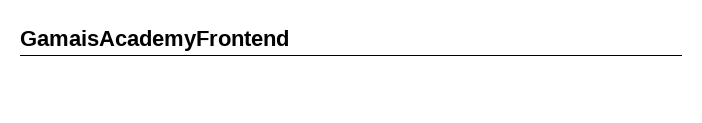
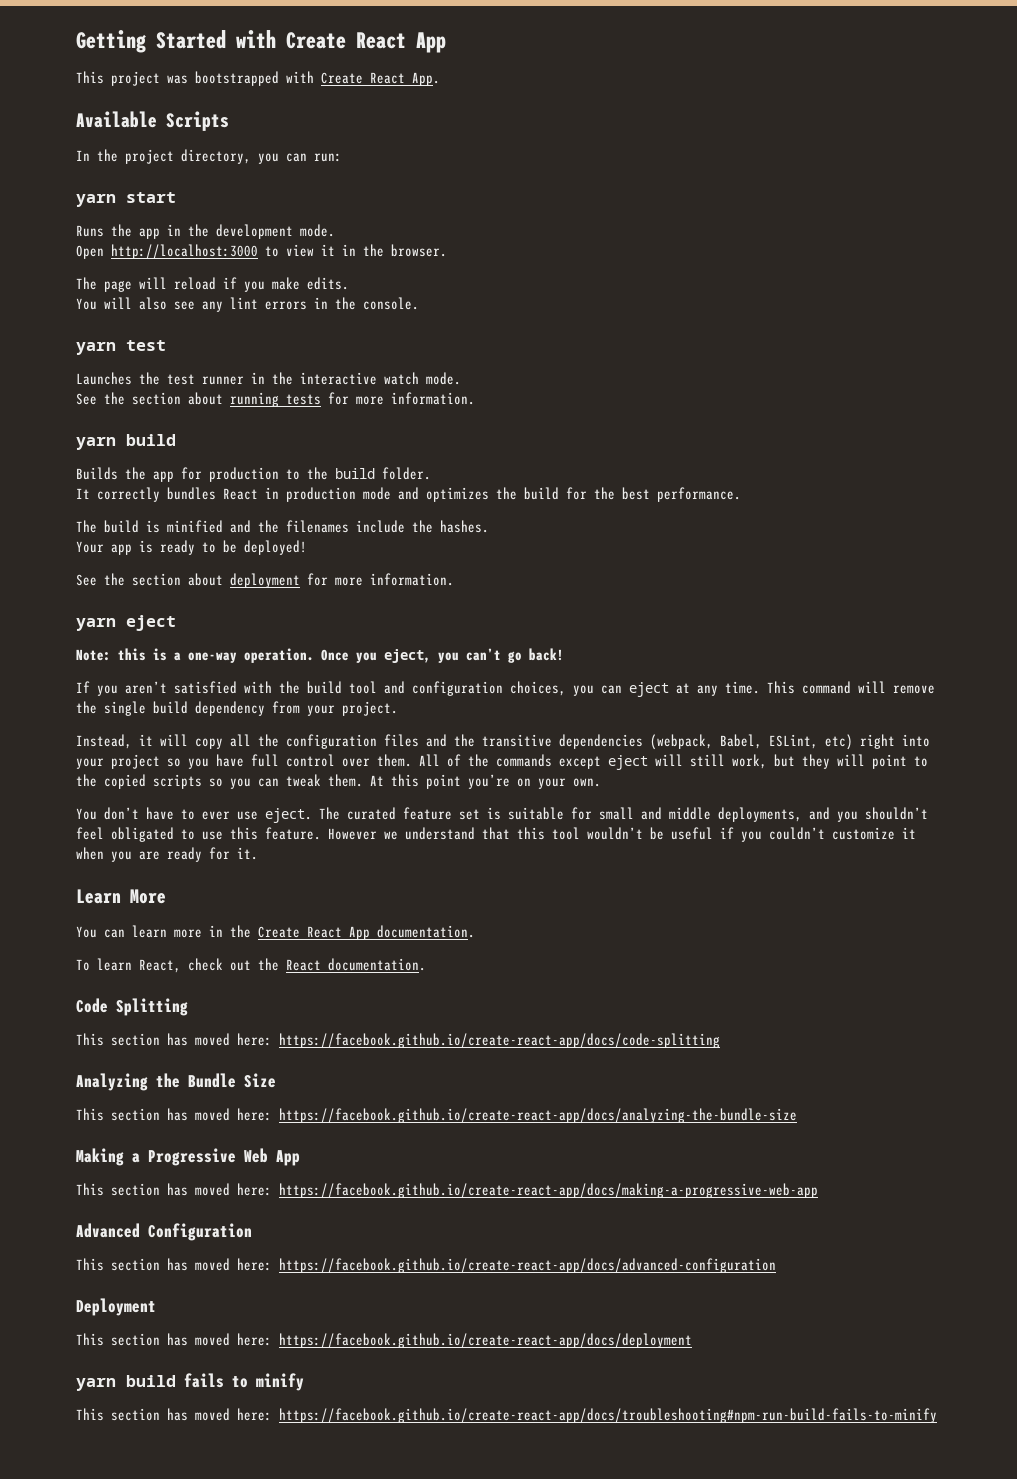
- GamaisAcademyFrontend
+ Getting Started with Create React App
+ This project was bootstrapped with Create React App.
+ Available Scripts
+ In the project directory, you can run:
+ yarn start
+ Runs the app in the development mode.
+ Open http://localhost:3000 to view it in the browser.
+ The page will reload if you make edits.
+ You will also see any lint errors in the console.
+ yarn test
+ Launches the test runner in the interactive watch mode.
+ See the section about running tests for more information.
+ yarn build
+ Builds the app for production to the build folder.
+ It correctly bundles React in production mode and optimizes the build for the best performance.
+ The build is minified and the filenames include the hashes.
+ Your app is ready to be deployed!
+ See the section about deployment for more information.
+ yarn eject
+ Note: this is a one-way operation. Once you eject, you can’t go back!
+ If you aren’t satisfied with the build tool and configuration choices, you can eject at any time. This command will remove the single build dependency from your project.
+ Instead, it will copy all the configuration files and the transitive dependencies (webpack, Babel, ESLint, etc) right into your project so you have full control over them. All of the commands except eject will still work, but they will point to the copied scripts so you can tweak them. At this point you’re on your own.
+ You don’t have to ever use eject. The curated feature set is suitable for small and middle deployments, and you shouldn’t feel obligated to use this feature. However we understand that this tool wouldn’t be useful if you couldn’t customize it when you are ready for it.
+ Learn More
+ You can learn more in the Create React App documentation.
+ To learn React, check out the React documentation.
+ Code Splitting
+ This section has moved here: https://facebook.github.io/create-react-app/docs/code-splitting
+ Analyzing the Bundle Size
+ This section has moved here: https://facebook.github.io/create-react-app/docs/analyzing-the-bundle-size
+ Making a Progressive Web App
+ This section has moved here: https://facebook.github.io/create-react-app/docs/making-a-progressive-web-app
+ Advanced Configuration
+ This section has moved here: https://facebook.github.io/create-react-app/docs/advanced-configuration
+ Deployment
+ This section has moved here: https://facebook.github.io/create-react-app/docs/deployment
+ yarn build fails to minify
+ This section has moved here: https://facebook.github.io/create-react-app/docs/troubleshooting#npm-run-build-fails-to-minify

